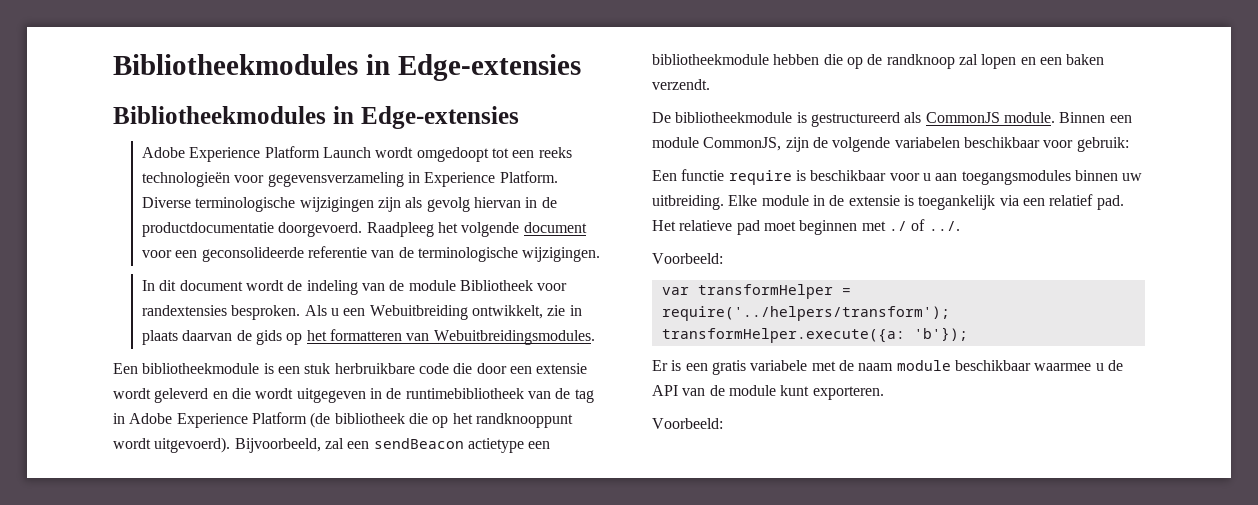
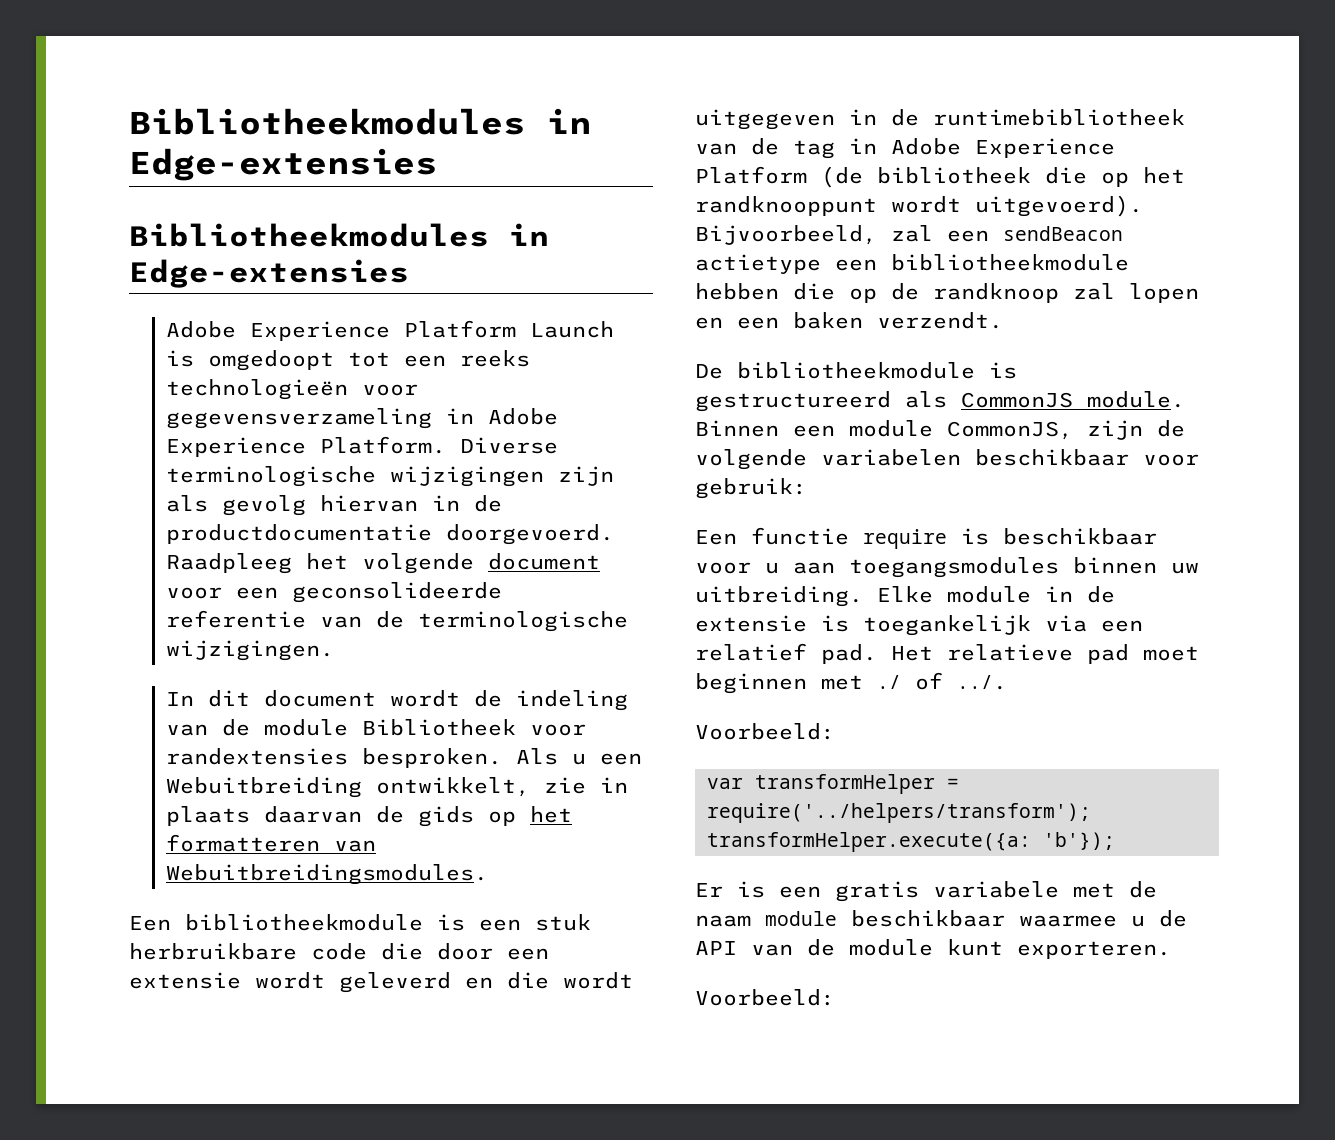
- Adobe Experience Platform Launch wordt omgedoopt tot een reeks technologieën voor gegevensverzameling in Experience Platform.
+ Adobe Experience Platform Launch is omgedoopt tot een reeks technologieën voor gegevensverzameling in Adobe Experience Platform.

